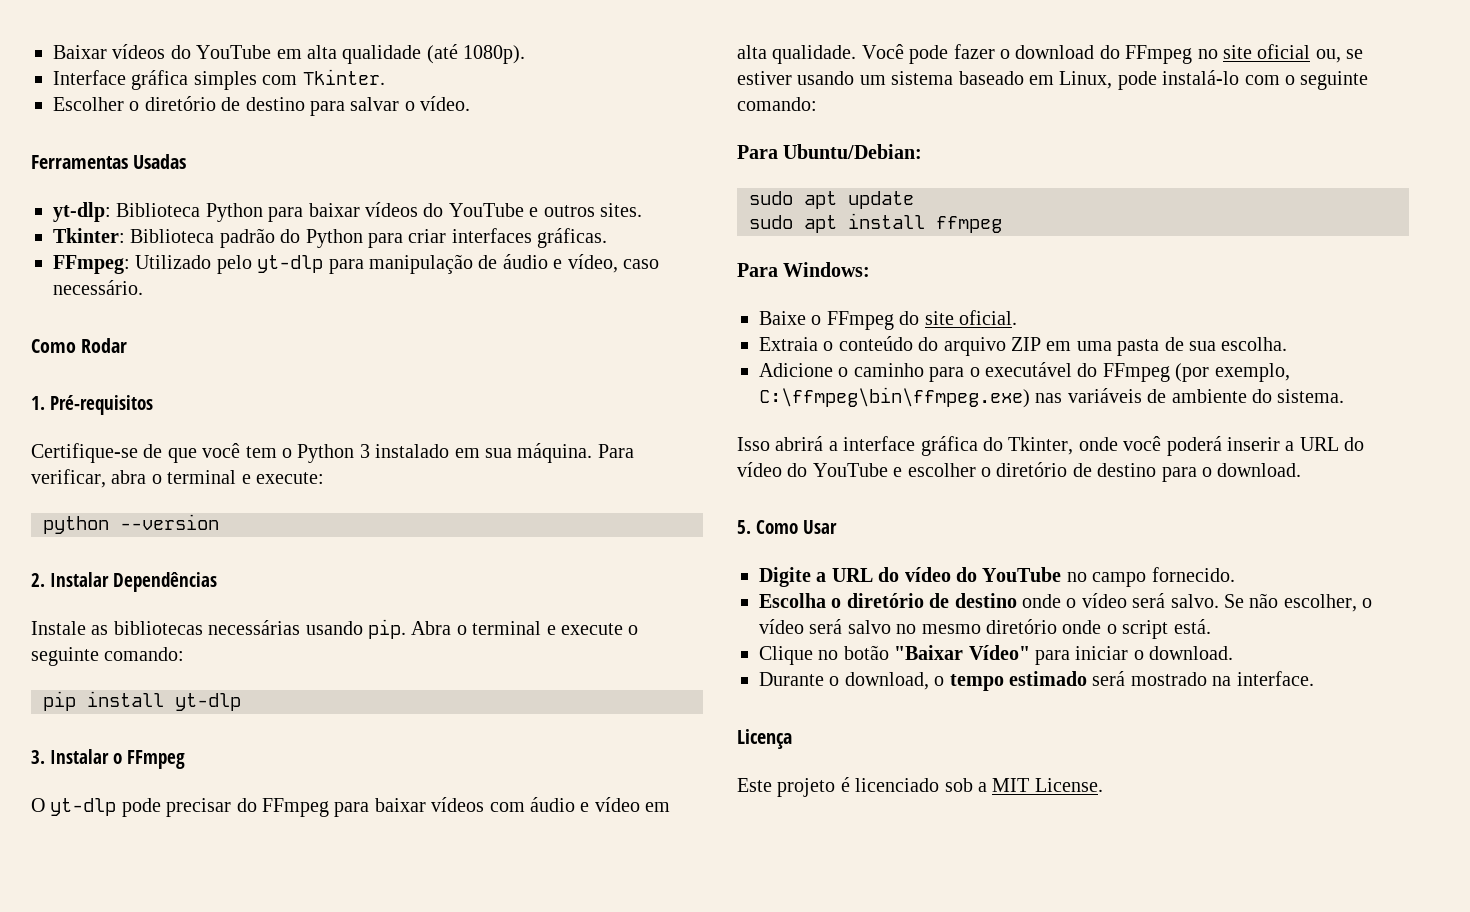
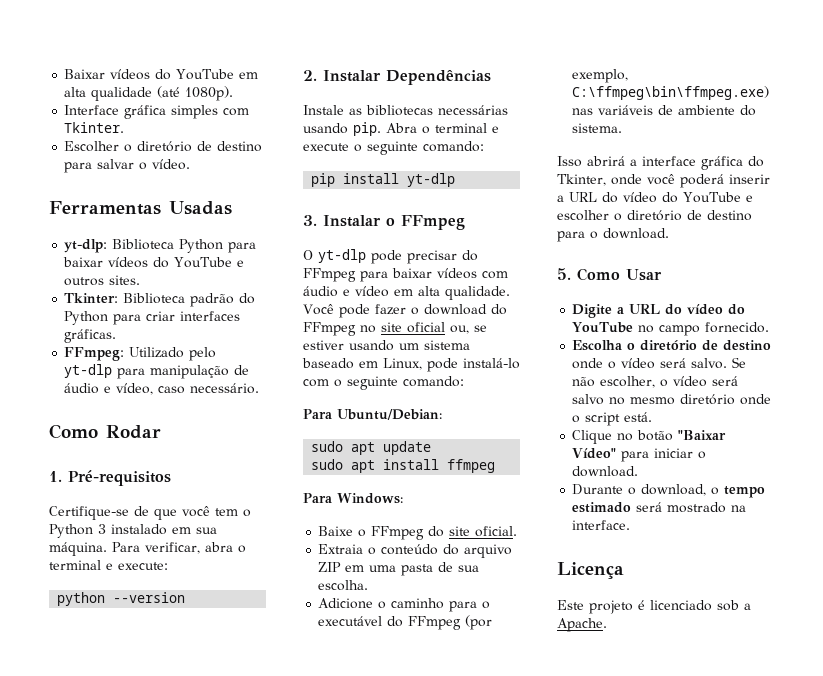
- Este projeto é licenciado sob a MIT License.
+ Este projeto é licenciado sob a Apache.

